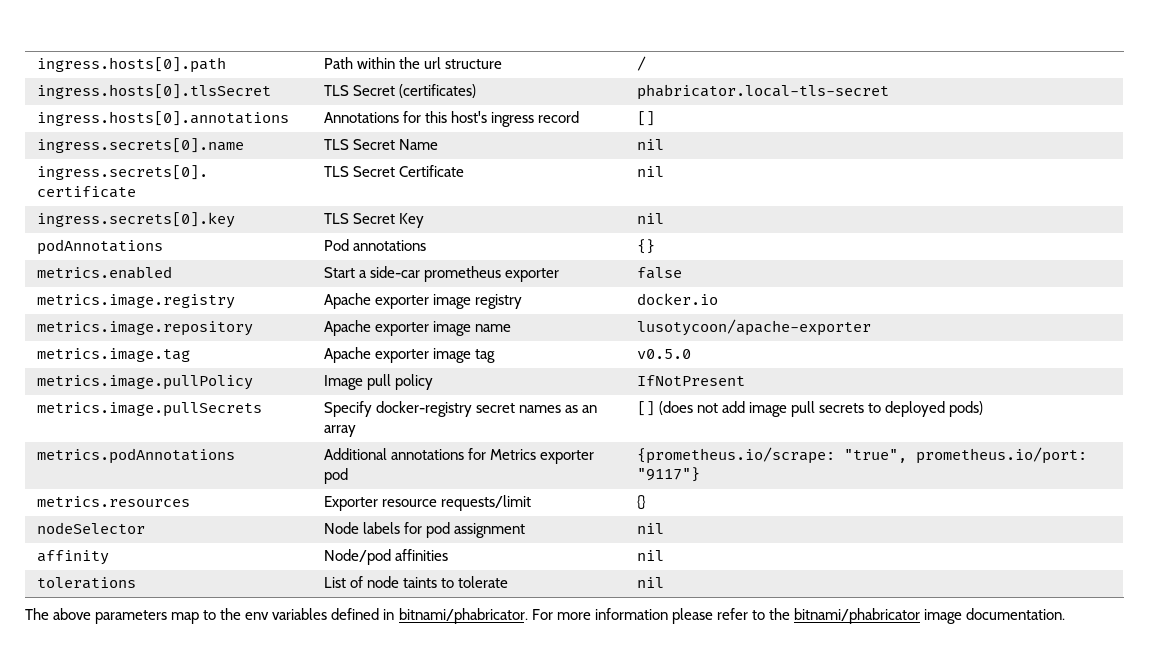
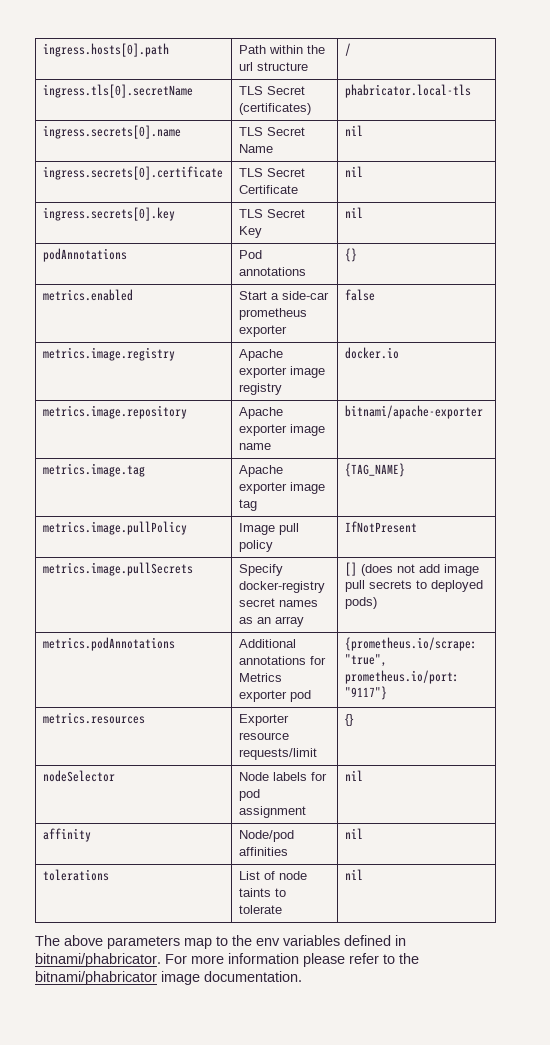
- ingress.hosts[0].tlsSecret | TLS Secret (certificates) | phabricator.local-tls-secret
- ingress.hosts[0].annotations | Annotations for this host's ingress record | []
+ ingress.tls[0].secretName | TLS Secret (certificates) | phabricator.local-tls
- metrics.image.repository | Apache exporter image name | lusotycoon/apache-exporter
+ metrics.image.repository | Apache exporter image name | bitnami/apache-exporter
- metrics.image.tag | Apache exporter image tag | v0.5.0
+ metrics.image.tag | Apache exporter image tag | {TAG_NAME}

